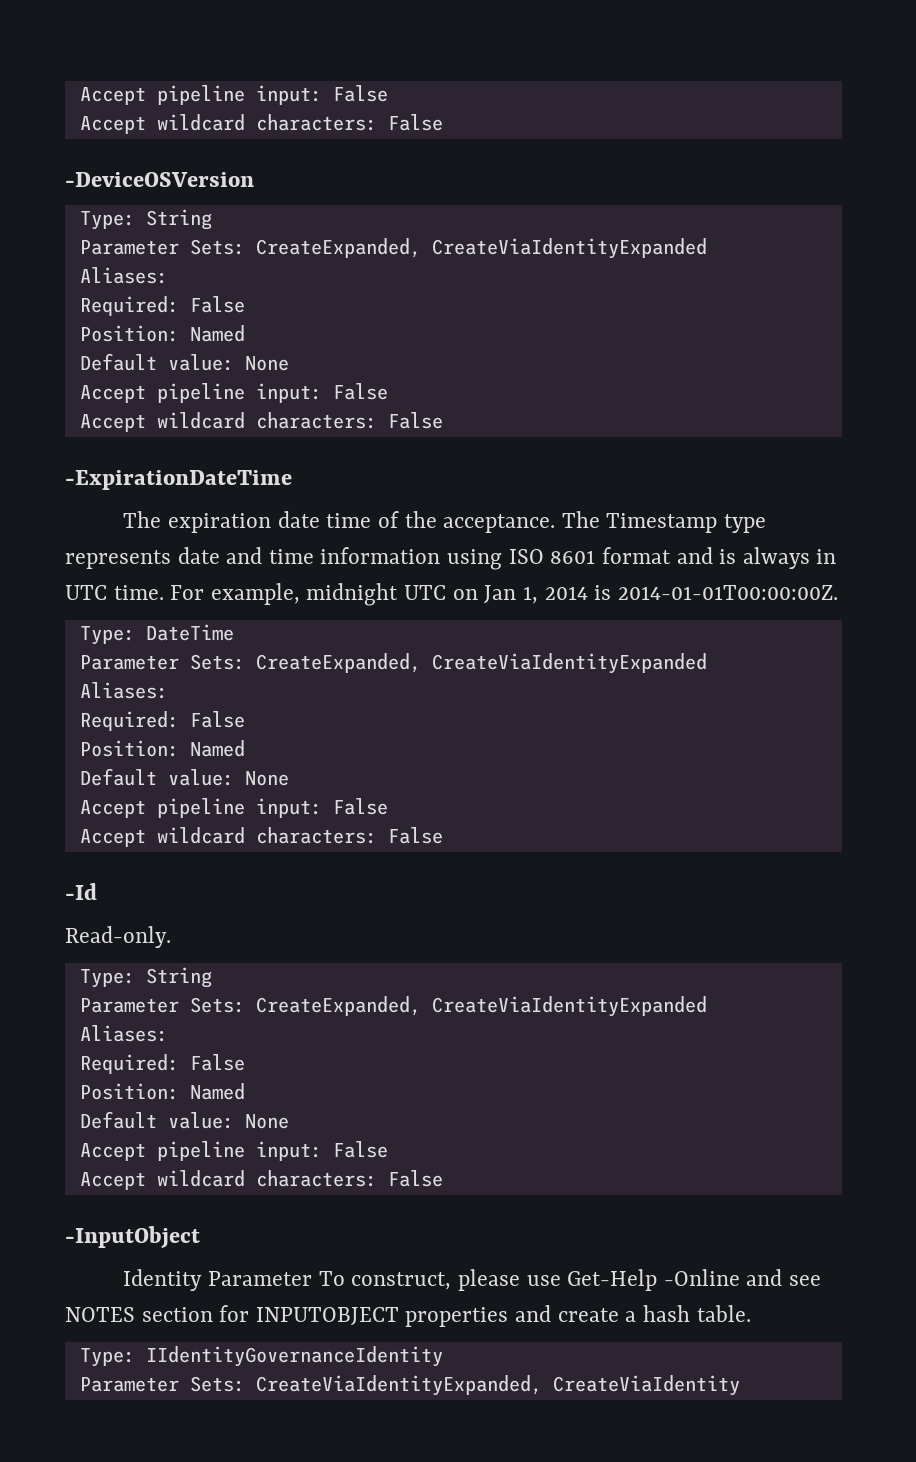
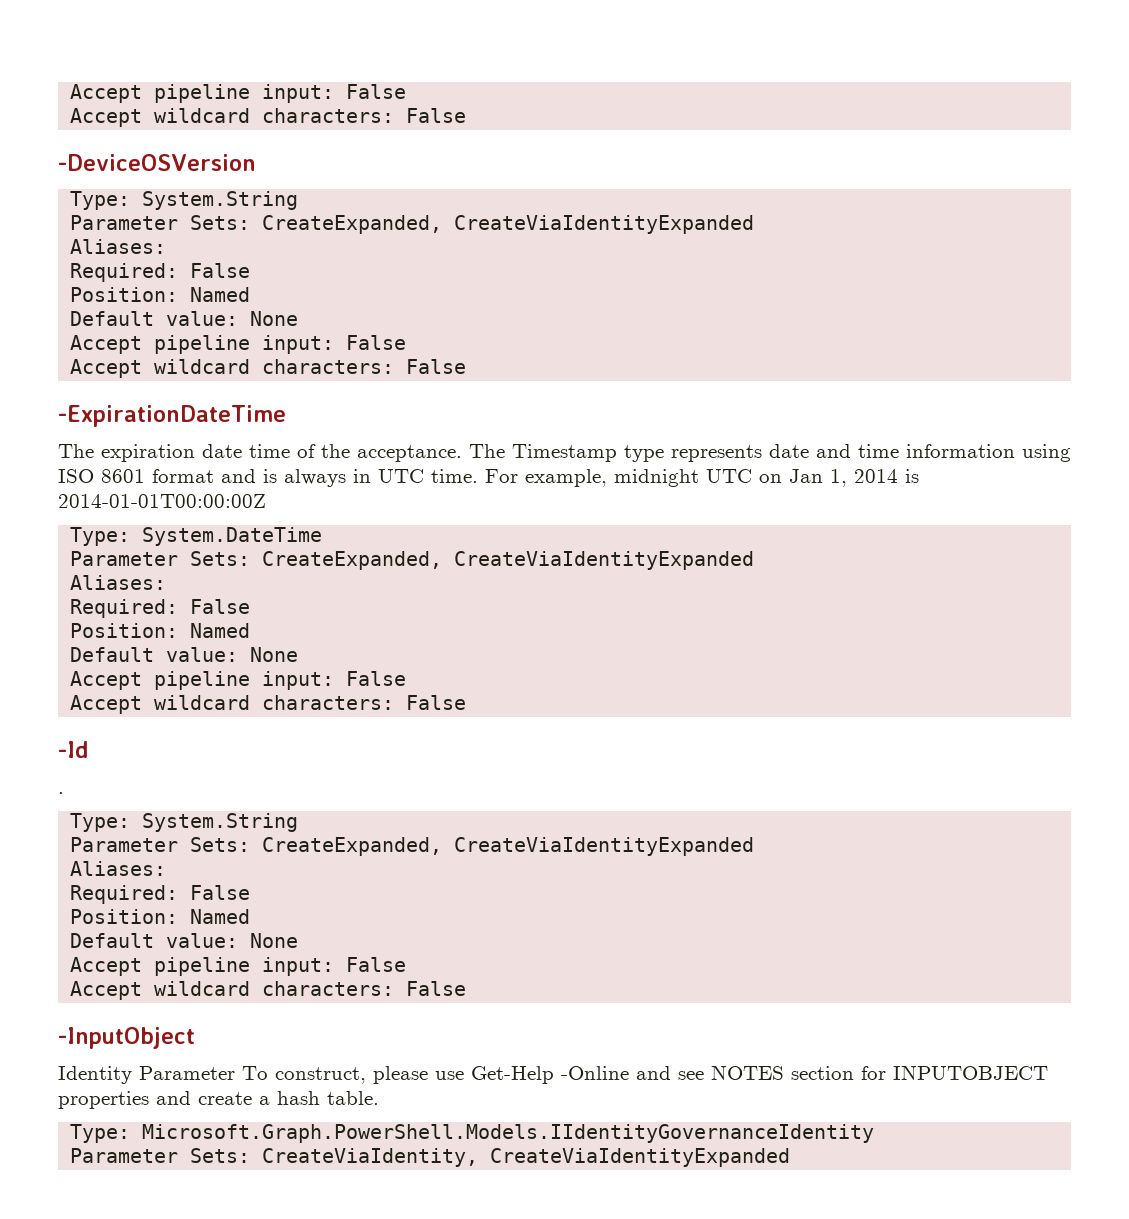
  -DeviceOSVersion
- Type: String
+ Type: System.String
- For example, midnight UTC on Jan 1, 2014 is 2014-01-01T00:00:00Z.
- Type: DateTime
+ For example, midnight UTC on Jan 1, 2014 is 2014-01-01T00:00:00Z
+ Type: System.DateTime
- Read-only.
- Type: String
+ .
+ Type: System.String
- Type: IIdentityGovernanceIdentity
- Parameter Sets: CreateViaIdentityExpanded, CreateViaIdentity
+ Type: Microsoft.Graph.PowerShell.Models.IIdentityGovernanceIdentity
+ Parameter Sets: CreateViaIdentity, CreateViaIdentityExpanded

